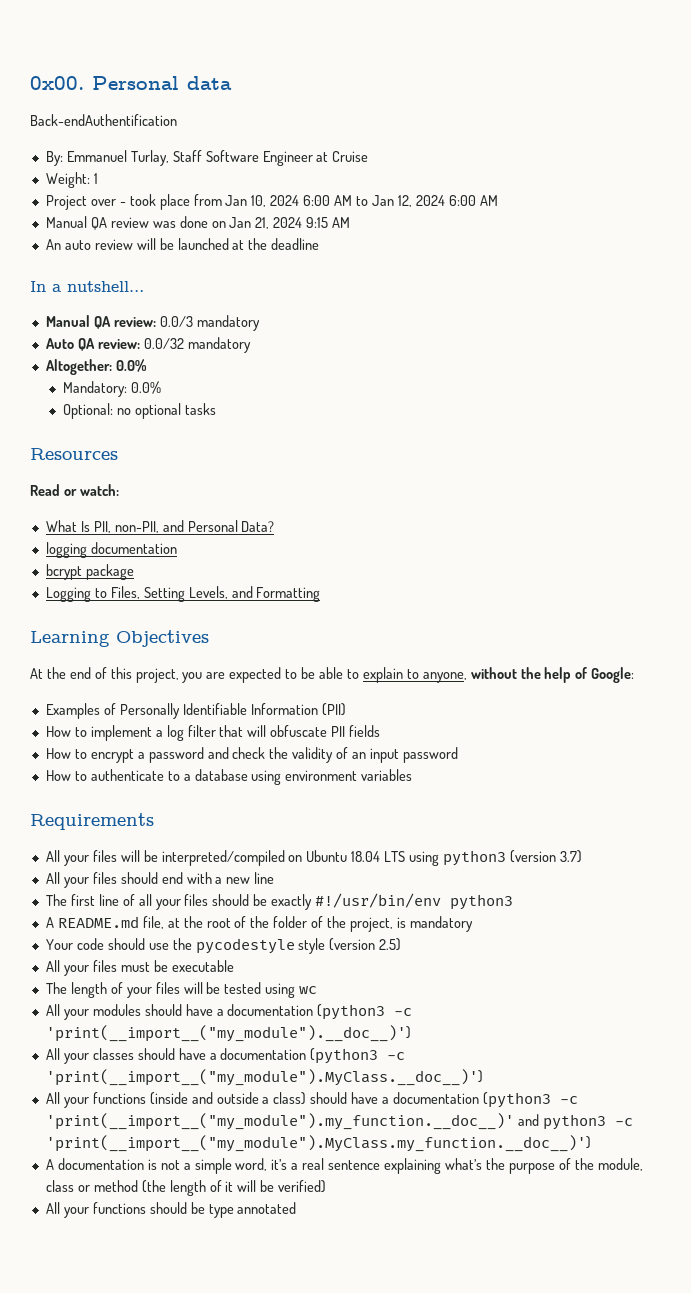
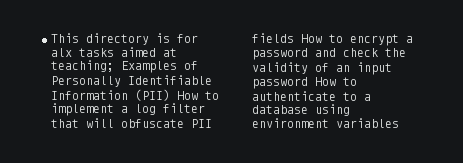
- 0x00. Personal data
- Back-endAuthentification
- By: Emmanuel Turlay, Staff Software Engineer at Cruise
- Weight: 1
- Project over - took place from Jan 10, 2024 6:00 AM to Jan 12, 2024 6:00 AM
- Manual QA review was done on Jan 21, 2024 9:15 AM
- An auto review will be launched at the deadline
- In a nutshell…
- Manual QA review: 0.0/3 mandatory
- Auto QA review: 0.0/32 mandatory
- Altogether: 0.0%
- Mandatory: 0.0%
- Optional: no optional tasks
- Resources
- Read or watch:
- What Is PII, non-PII, and Personal Data?
- logging documentation
- bcrypt package
- Logging to Files, Setting Levels, and Formatting
- Learning Objectives
- At the end of this project, you are expected to be able to explain to anyone, without the help of Google:
- Examples of Personally Identifiable Information (PII)
- How to implement a log filter that will obfuscate PII fields
- How to encrypt a password and check the validity of an input password
- How to authenticate to a database using environment variables
+ This directory is for alx tasks aimed at teaching; Examples of Personally Identifiable Information (PII) How to implement a log filter that will obfuscate PII fields How to encrypt a password and check the validity of an input password How to authenticate to a database using environment variables
- Requirements
- All your files will be interpreted/compiled on Ubuntu 18.04 LTS using python3 (version 3.7)
- All your files should end with a new line
- The first line of all your files should be exactly #!/usr/bin/env python3
- A README.md file, at the root of the folder of the project, is mandatory
- Your code should use the pycodestyle style (version 2.5)
- All your files must be executable
- The length of your files will be tested using wc
- All your modules should have a documentation (python3 -c 'print(__import__("my_module").__doc__)')
- All your classes should have a documentation (python3 -c 'print(__import__("my_module").MyClass.__doc__)')
- All your functions (inside and outside a class) should have a documentation (python3 -c 'print(__import__("my_module").my_function.__doc__)' and python3 -c 'print(__import__("my_module").MyClass.my_function.__doc__)')
- A documentation is not a simple word, it’s a real sentence explaining what’s the purpose of the module, class or method (the length of it will be verified)
- All your functions should be type annotated

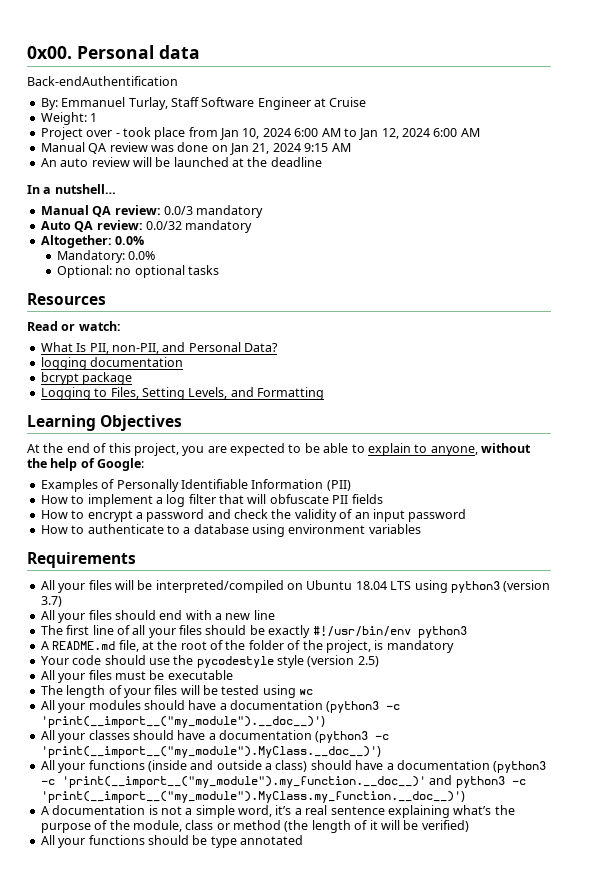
- This directory is for alx tasks aimed at teaching; Examples of Personally Identifiable Information (PII) How to implement a log filter that will obfuscate PII fields How to encrypt a password and check the validity of an input password How to authenticate to a database using environment variables
+ 0x00. Personal data
+ Back-endAuthentification
+ By: Emmanuel Turlay, Staff Software Engineer at Cruise
+ Weight: 1
+ Project over - took place from Jan 10, 2024 6:00 AM to Jan 12, 2024 6:00 AM
+ Manual QA review was done on Jan 21, 2024 9:15 AM
+ An auto review will be launched at the deadline
+ In a nutshell…
+ Manual QA review: 0.0/3 mandatory
+ Auto QA review: 0.0/32 mandatory
+ Altogether: 0.0%
+ Mandatory: 0.0%
+ Optional: no optional tasks
+ Resources
+ Read or watch:
+ What Is PII, non-PII, and Personal Data?
+ logging documentation
+ bcrypt package
+ Logging to Files, Setting Levels, and Formatting
+ Learning Objectives
+ At the end of this project, you are expected to be able to explain to anyone, without the help of Google:
+ Examples of Personally Identifiable Information (PII)
+ How to implement a log filter that will obfuscate PII fields
+ How to encrypt a password and check the validity of an input password
+ How to authenticate to a database using environment variables
+ Requirements
+ All your files will be interpreted/compiled on Ubuntu 18.04 LTS using python3 (version 3.7)
+ All your files should end with a new line
+ The first line of all your files should be exactly #!/usr/bin/env python3
+ A README.md file, at the root of the folder of the project, is mandatory
+ Your code should use the pycodestyle style (version 2.5)
+ All your files must be executable
+ The length of your files will be tested using wc
+ All your modules should have a documentation (python3 -c 'print(__import__("my_module").__doc__)')
+ All your classes should have a documentation (python3 -c 'print(__import__("my_module").MyClass.__doc__)')
+ All your functions (inside and outside a class) should have a documentation (python3 -c 'print(__import__("my_module").my_function.__doc__)' and python3 -c 'print(__import__("my_module").MyClass.my_function.__doc__)')
+ A documentation is not a simple word, it’s a real sentence explaining what’s the purpose of the module, class or method (the length of it will be verified)
+ All your functions should be type annotated

